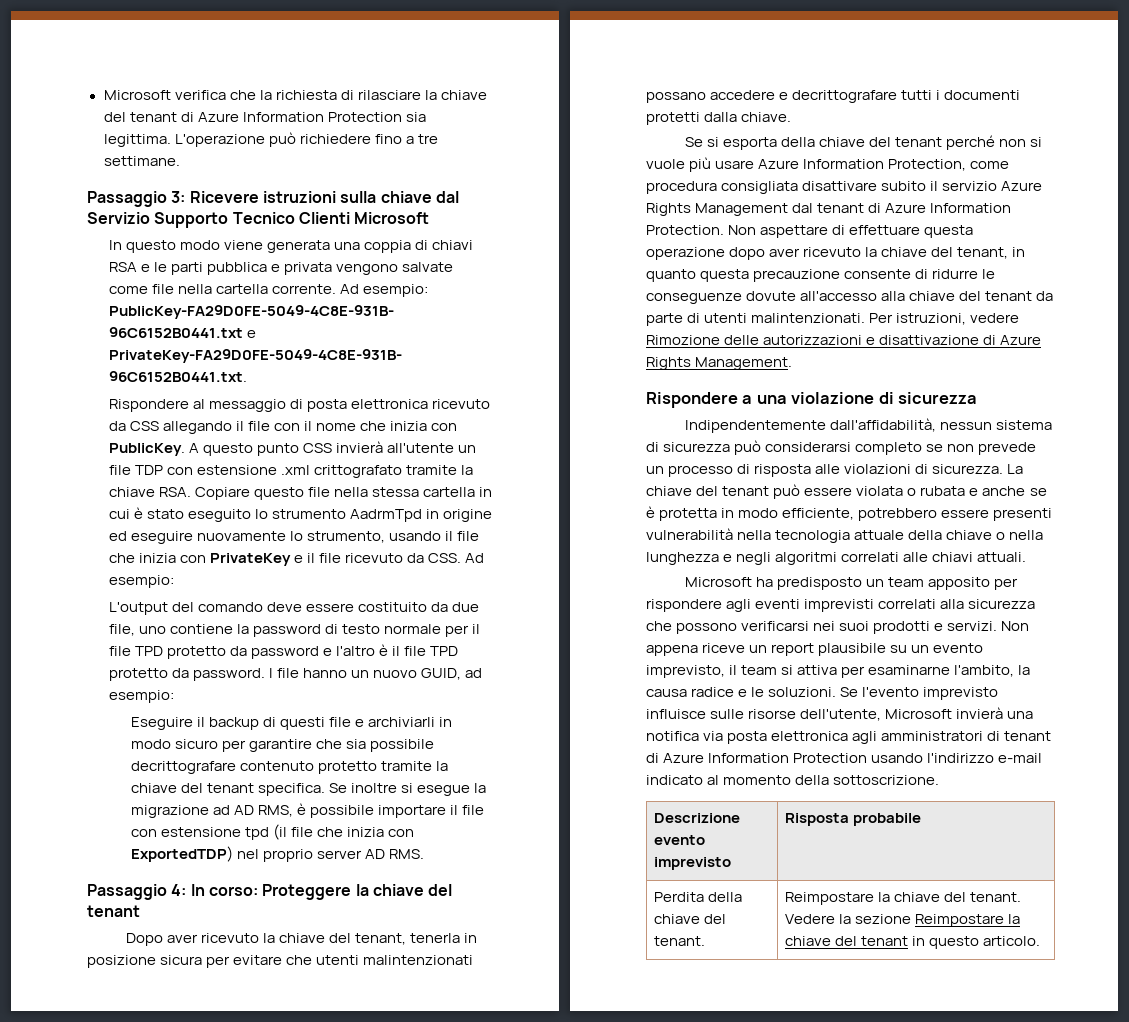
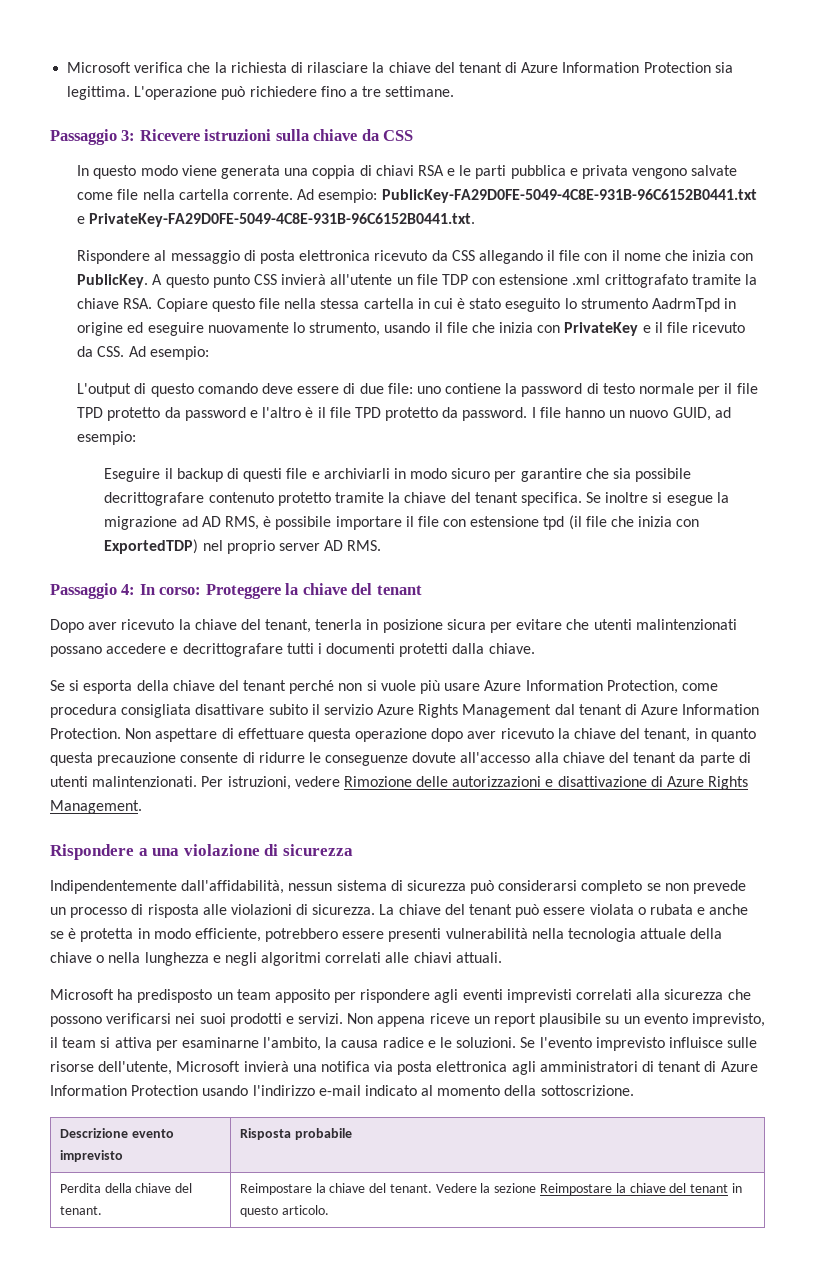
- Passaggio 3: Ricevere istruzioni sulla chiave dal Servizio Supporto Tecnico Clienti Microsoft
+ Passaggio 3: Ricevere istruzioni sulla chiave da CSS
- L'output del comando deve essere costituito da due file, uno contiene la password di testo normale per il file TPD protetto da password e l'altro è il file TPD protetto da password.
+ L'output di questo comando deve essere di due file: uno contiene la password di testo normale per il file TPD protetto da password e l'altro è il file TPD protetto da password.

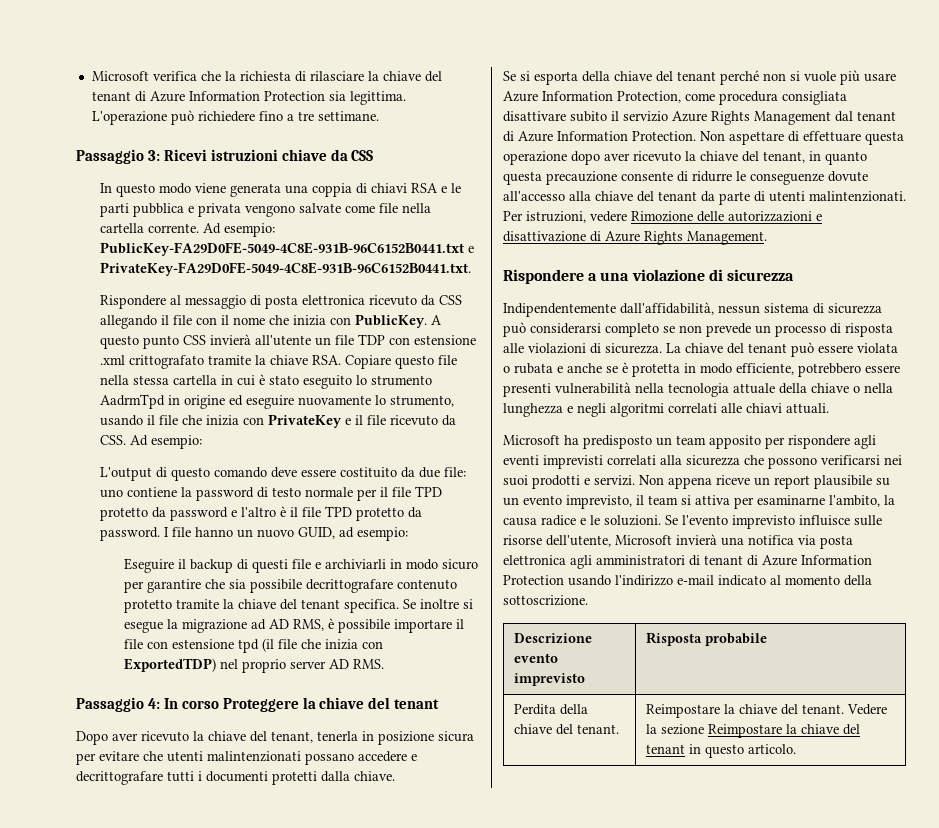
- Passaggio 3: Ricevere istruzioni sulla chiave da CSS
+ Passaggio 3: Ricevi istruzioni chiave da CSS
- L'output di questo comando deve essere di due file: uno contiene la password di testo normale per il file TPD protetto da password e l'altro è il file TPD protetto da password.
+ L'output di questo comando deve essere costituito da due file: uno contiene la password di testo normale per il file TPD protetto da password e l'altro è il file TPD protetto da password.
- Passaggio 4: In corso: Proteggere la chiave del tenant
+ Passaggio 4: In corso Proteggere la chiave del tenant

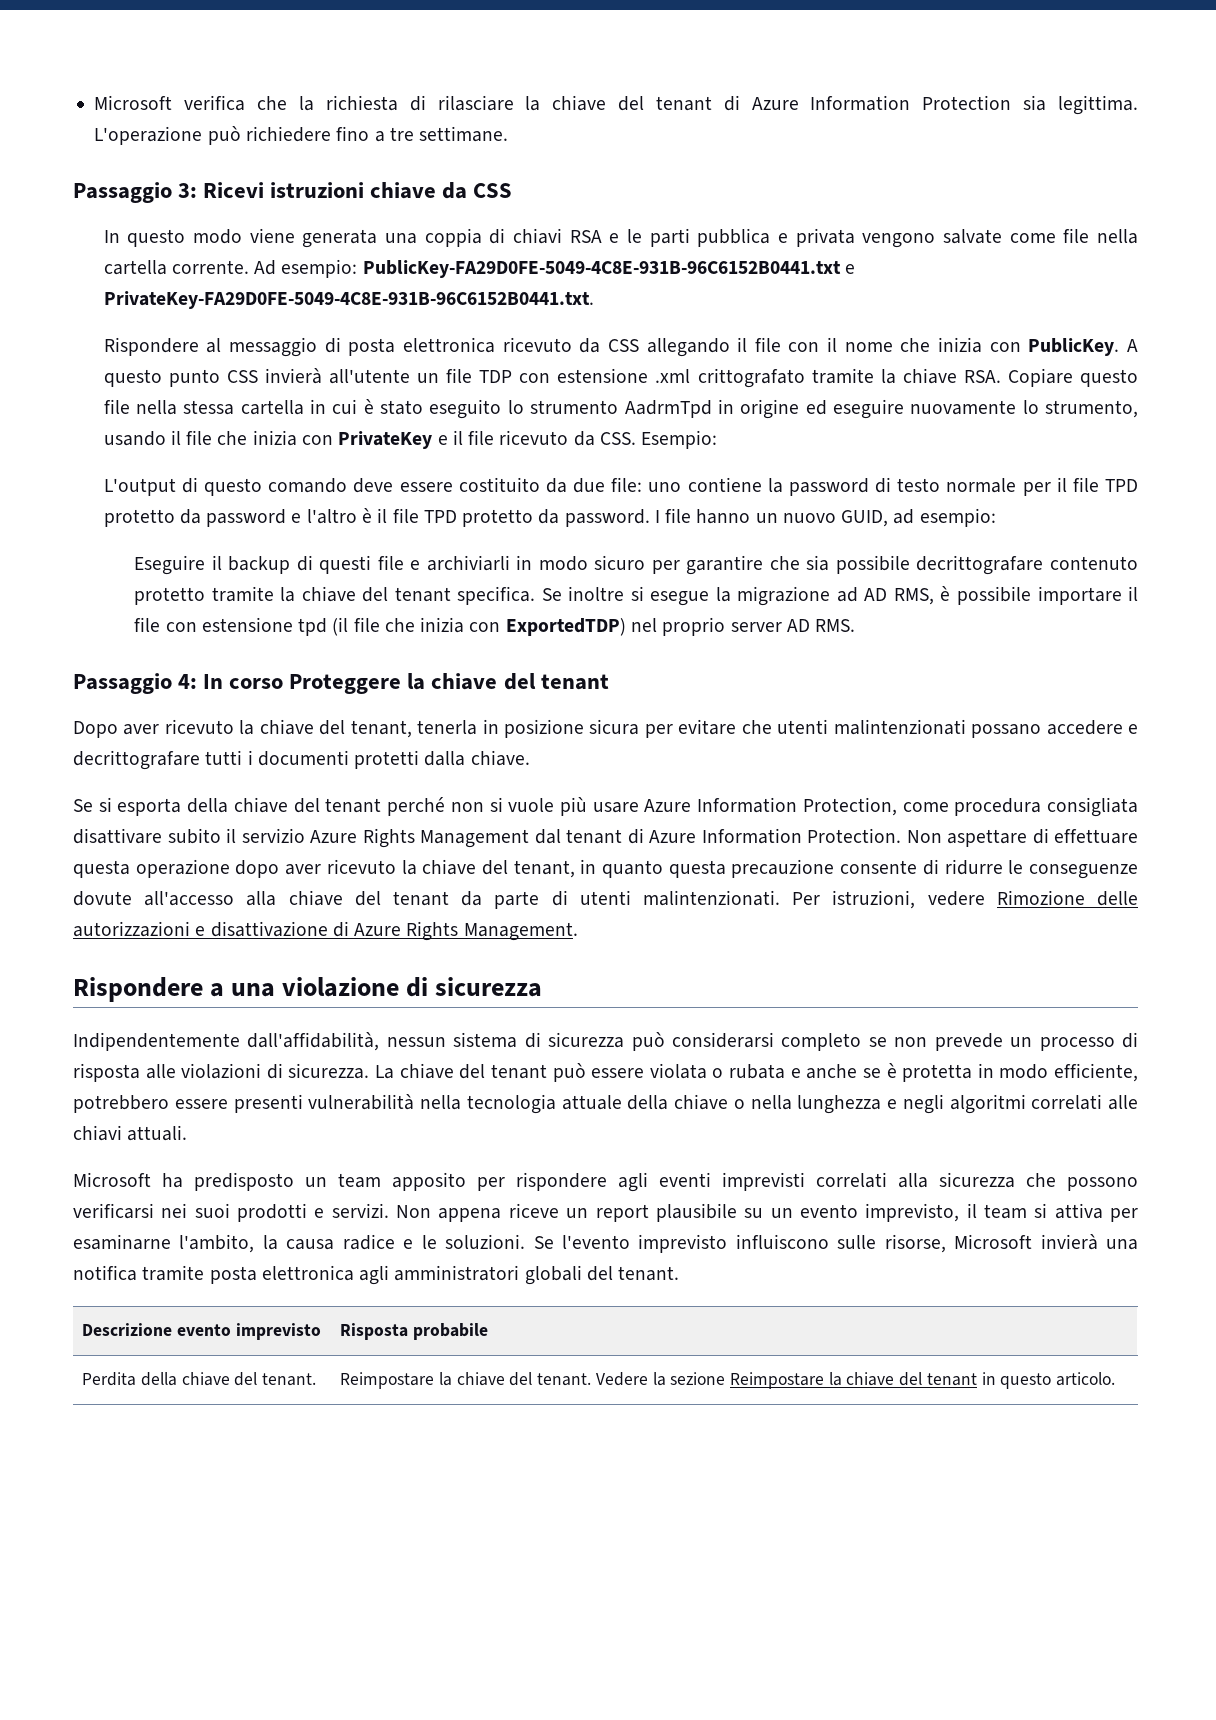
- A questo punto CSS invierà all'utente un file TDP con estensione .xml crittografato tramite la chiave RSA. Copiare questo file nella stessa cartella in cui è stato eseguito lo strumento AadrmTpd in origine ed eseguire nuovamente lo strumento, usando il file che inizia con PrivateKey e il file ricevuto da CSS. Ad esempio:
+ A questo punto CSS invierà all'utente un file TDP con estensione .xml crittografato tramite la chiave RSA. Copiare questo file nella stessa cartella in cui è stato eseguito lo strumento AadrmTpd in origine ed eseguire nuovamente lo strumento, usando il file che inizia con PrivateKey e il file ricevuto da CSS. Esempio:
- Se l'evento imprevisto influisce sulle risorse dell'utente, Microsoft invierà una notifica via posta elettronica agli amministratori di tenant di Azure Information Protection usando l'indirizzo e-mail indicato al momento della sottoscrizione.
+ Se l'evento imprevisto influiscono sulle risorse, Microsoft invierà una notifica tramite posta elettronica agli amministratori globali del tenant.

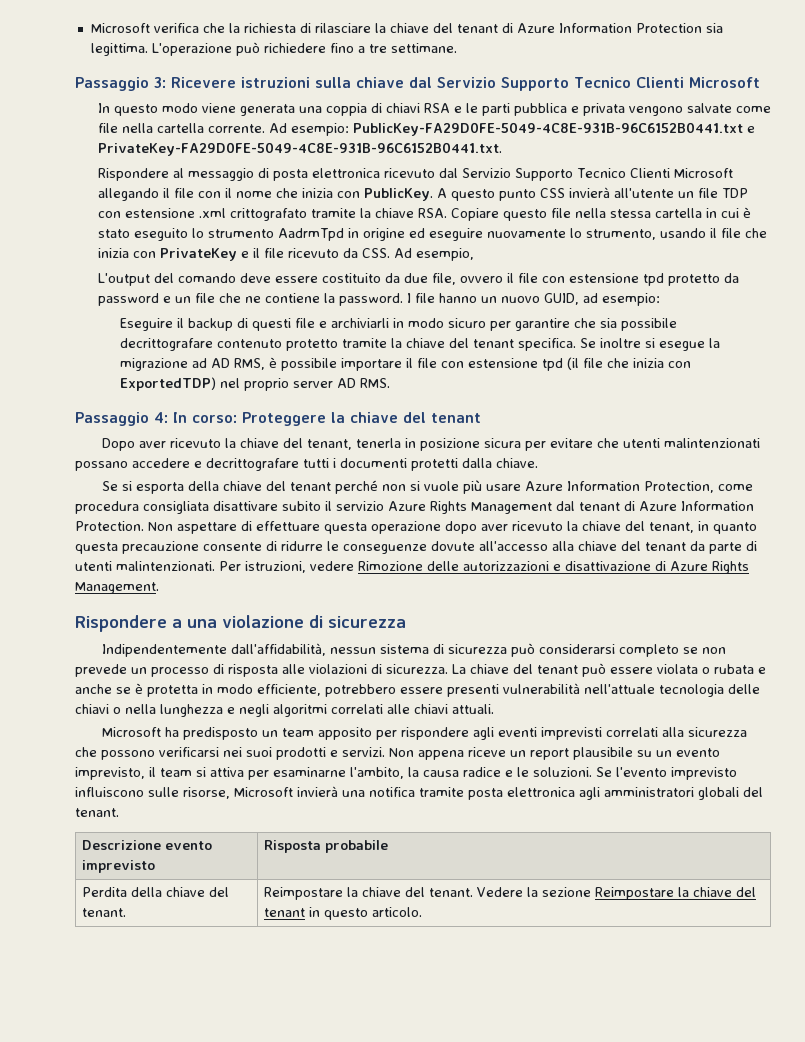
- Passaggio 3: Ricevi istruzioni chiave da CSS
+ Passaggio 3: Ricevere istruzioni sulla chiave dal Servizio Supporto Tecnico Clienti Microsoft
- Rispondere al messaggio di posta elettronica ricevuto da CSS allegando il file con il nome che inizia con PublicKey.
+ Rispondere al messaggio di posta elettronica ricevuto dal Servizio Supporto Tecnico Clienti Microsoft allegando il file con il nome che inizia con PublicKey.
- A questo punto CSS invierà all'utente un file TDP con estensione .xml crittografato tramite la chiave RSA. Copiare questo file nella stessa cartella in cui è stato eseguito lo strumento AadrmTpd in origine ed eseguire nuovamente lo strumento, usando il file che inizia con PrivateKey e il file ricevuto da CSS. Esempio:
+ A questo punto CSS invierà all'utente un file TDP con estensione .xml crittografato tramite la chiave RSA. Copiare questo file nella stessa cartella in cui è stato eseguito lo strumento AadrmTpd in origine ed eseguire nuovamente lo strumento, usando il file che inizia con PrivateKey e il file ricevuto da CSS. Ad esempio,
- L'output di questo comando deve essere costituito da due file: uno contiene la password di testo normale per il file TPD protetto da password e l'altro è il file TPD protetto da password.
+ L'output del comando deve essere costituito da due file, ovvero il file con estensione tpd protetto da password e un file che ne contiene la password.
- Passaggio 4: In corso Proteggere la chiave del tenant
+ Passaggio 4: In corso: Proteggere la chiave del tenant
- La chiave del tenant può essere violata o rubata e anche se è protetta in modo efficiente, potrebbero essere presenti vulnerabilità nella tecnologia attuale della chiave o nella lunghezza e negli algoritmi correlati alle chiavi attuali.
+ La chiave del tenant può essere violata o rubata e anche se è protetta in modo efficiente, potrebbero essere presenti vulnerabilità nell'attuale tecnologia delle chiavi o nella lunghezza e negli algoritmi correlati alle chiavi attuali.

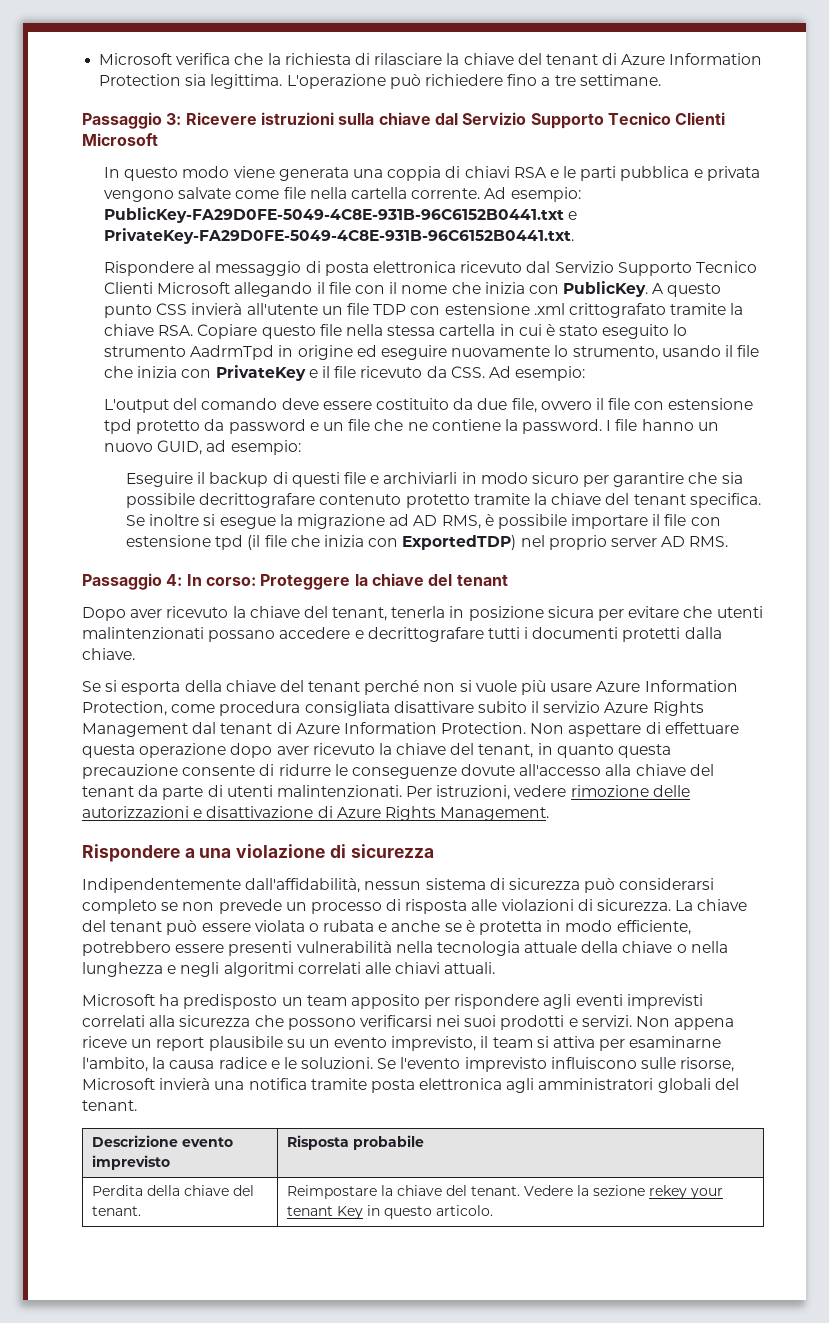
- A questo punto CSS invierà all'utente un file TDP con estensione .xml crittografato tramite la chiave RSA. Copiare questo file nella stessa cartella in cui è stato eseguito lo strumento AadrmTpd in origine ed eseguire nuovamente lo strumento, usando il file che inizia con PrivateKey e il file ricevuto da CSS. Ad esempio,
+ A questo punto CSS invierà all'utente un file TDP con estensione .xml crittografato tramite la chiave RSA. Copiare questo file nella stessa cartella in cui è stato eseguito lo strumento AadrmTpd in origine ed eseguire nuovamente lo strumento, usando il file che inizia con PrivateKey e il file ricevuto da CSS. Ad esempio:
- Per istruzioni, vedere Rimozione delle autorizzazioni e disattivazione di Azure Rights Management.
+ Per istruzioni, vedere rimozione delle autorizzazioni e disattivazione di Azure Rights Management.
- La chiave del tenant può essere violata o rubata e anche se è protetta in modo efficiente, potrebbero essere presenti vulnerabilità nell'attuale tecnologia delle chiavi o nella lunghezza e negli algoritmi correlati alle chiavi attuali.
+ La chiave del tenant può essere violata o rubata e anche se è protetta in modo efficiente, potrebbero essere presenti vulnerabilità nella tecnologia attuale della chiave o nella lunghezza e negli algoritmi correlati alle chiavi attuali.
- Perdita della chiave del tenant. | Reimpostare la chiave del tenant. Vedere la sezione Reimpostare la chiave del tenant in questo articolo.
+ Perdita della chiave del tenant. | Reimpostare la chiave del tenant. Vedere la sezione rekey your tenant Key in questo articolo.

